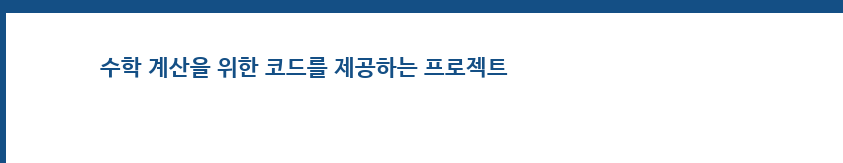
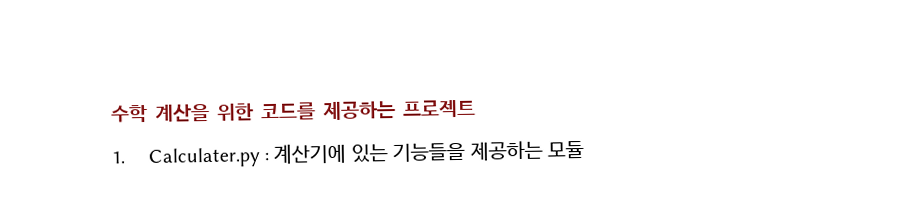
+ 1. Calculater.py : 계산기에 있는 기능들을 제공하는 모듈

